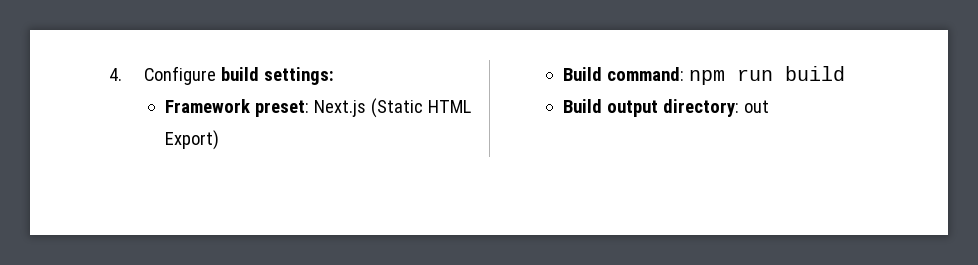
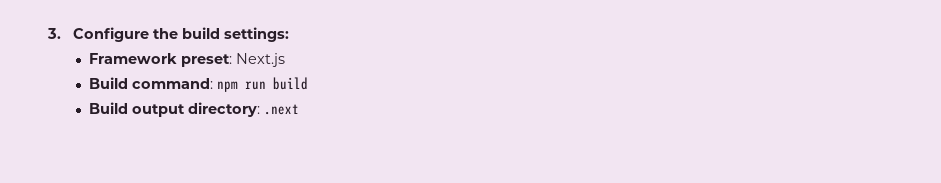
- 4. Configure build settings:
+ 3. Configure the build settings:
- Framework preset: Next.js (Static HTML Export)
+ Framework preset: Next.js
- Build output directory: out
+ Build output directory: .next

